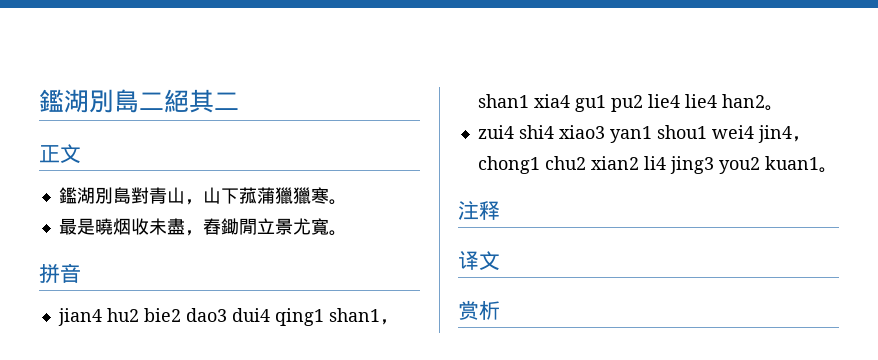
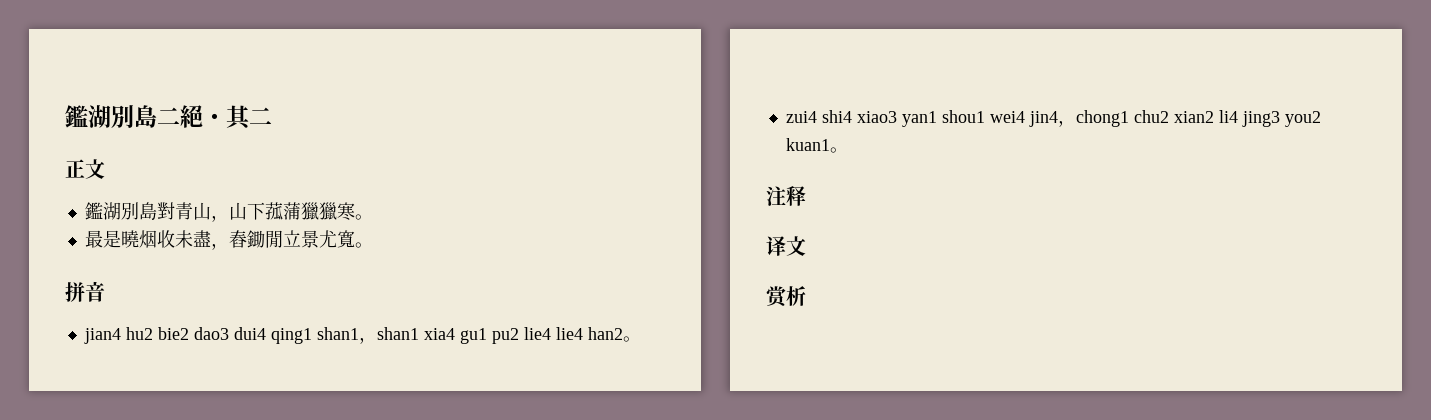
- 鑑湖別島二絕其二
+ 鑑湖別島二絕・其二

